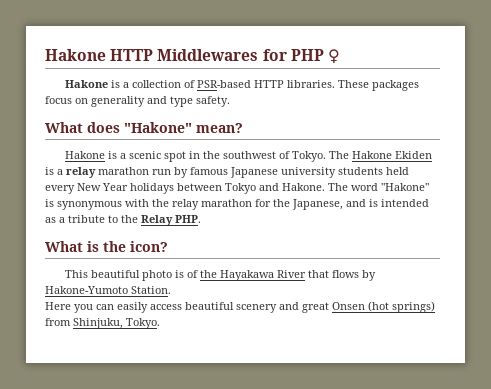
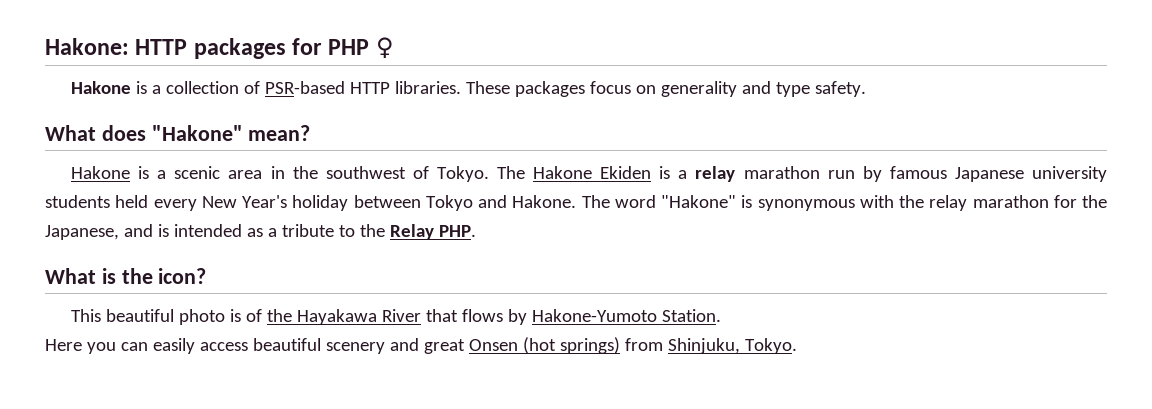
- Hakone HTTP Middlewares for PHP ♀
+ Hakone: HTTP packages for PHP ♀
- Hakone is a scenic spot in the southwest of Tokyo.
+ Hakone is a scenic area in the southwest of Tokyo.
- The Hakone Ekiden is a relay marathon run by famous Japanese university students held every New Year holidays between Tokyo and Hakone.
+ The Hakone Ekiden is a relay marathon run by famous Japanese university students held every New Year's holiday between Tokyo and Hakone.

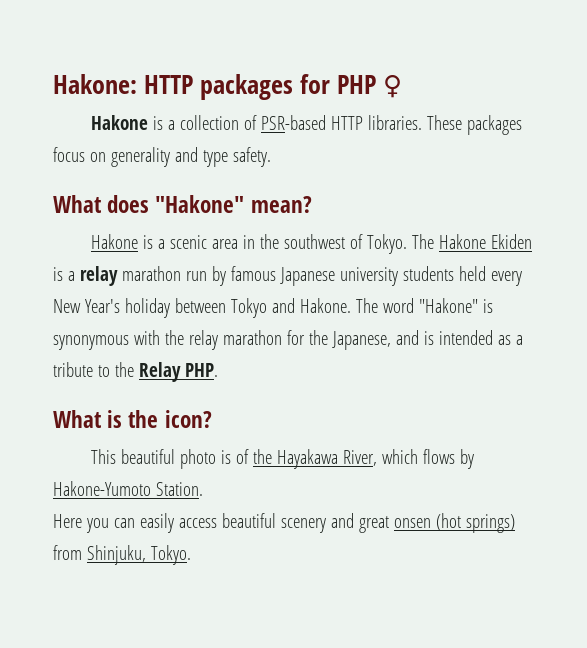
- This beautiful photo is of the Hayakawa River that flows by Hakone-Yumoto Station.
+ This beautiful photo is of the Hayakawa River, which flows by Hakone-Yumoto Station.
- Here you can easily access beautiful scenery and great Onsen (hot springs) from Shinjuku, Tokyo.
+ Here you can easily access beautiful scenery and great onsen (hot springs) from Shinjuku, Tokyo.

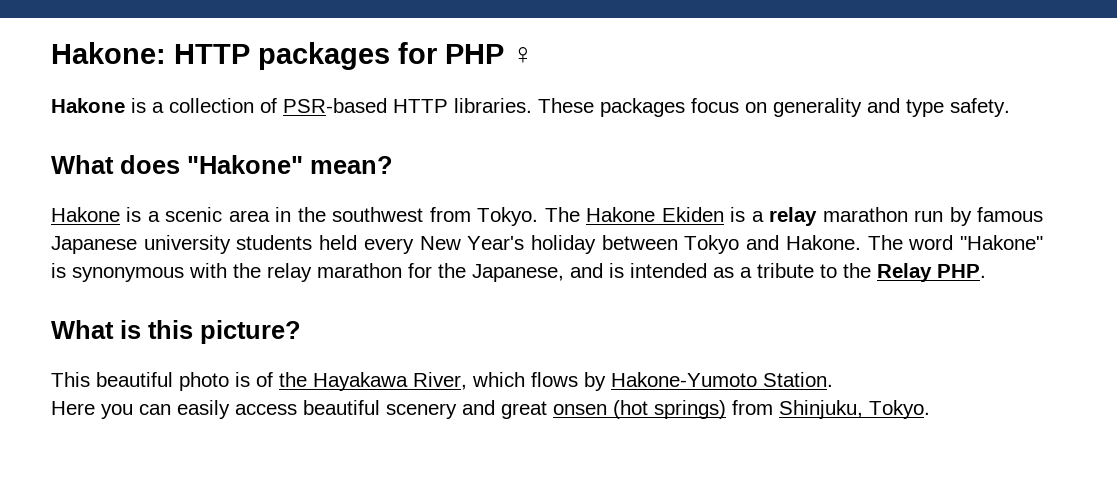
- Hakone is a scenic area in the southwest of Tokyo.
+ Hakone is a scenic area in the southwest from Tokyo.
- What is the icon?
+ What is this picture?

